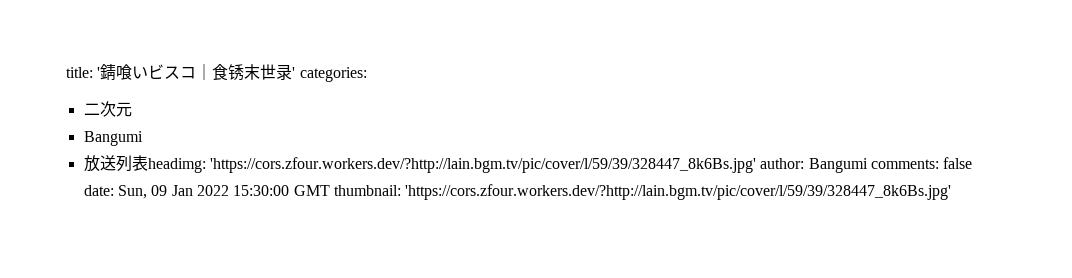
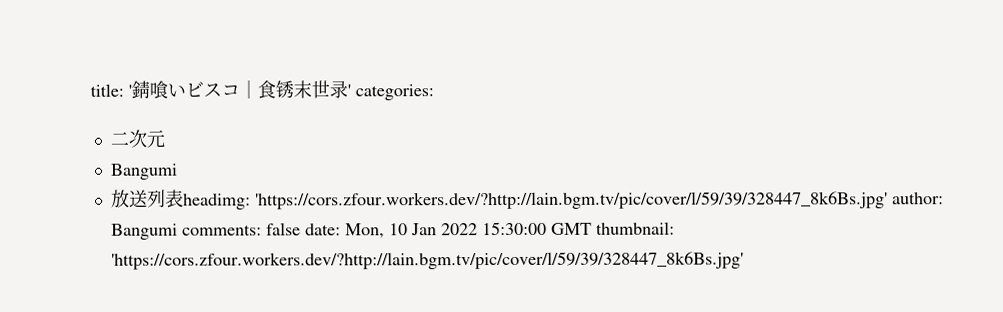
- 放送列表headimg: 'https://cors.zfour.workers.dev/?http://lain.bgm.tv/pic/cover/l/59/39/328447_8k6Bs.jpg' author: Bangumi comments: false date: Sun, 09 Jan 2022 15:30:00 GMT thumbnail: 'https://cors.zfour.workers.dev/?http://lain.bgm.tv/pic/cover/l/59/39/328447_8k6Bs.jpg'
+ 放送列表headimg: 'https://cors.zfour.workers.dev/?http://lain.bgm.tv/pic/cover/l/59/39/328447_8k6Bs.jpg' author: Bangumi comments: false date: Mon, 10 Jan 2022 15:30:00 GMT thumbnail: 'https://cors.zfour.workers.dev/?http://lain.bgm.tv/pic/cover/l/59/39/328447_8k6Bs.jpg'

